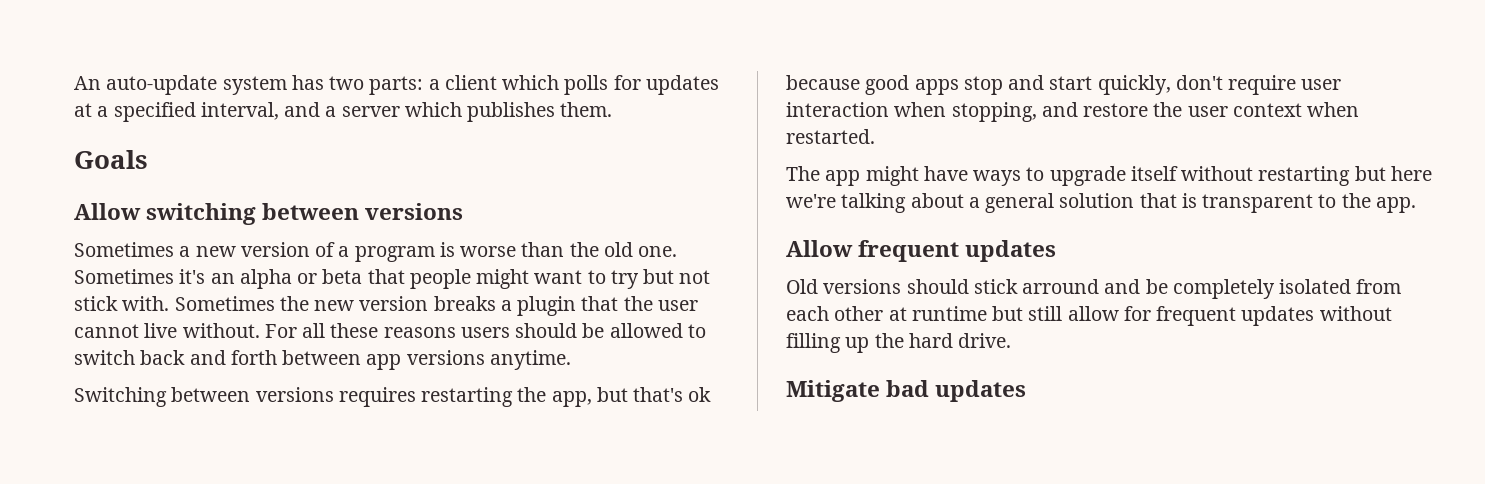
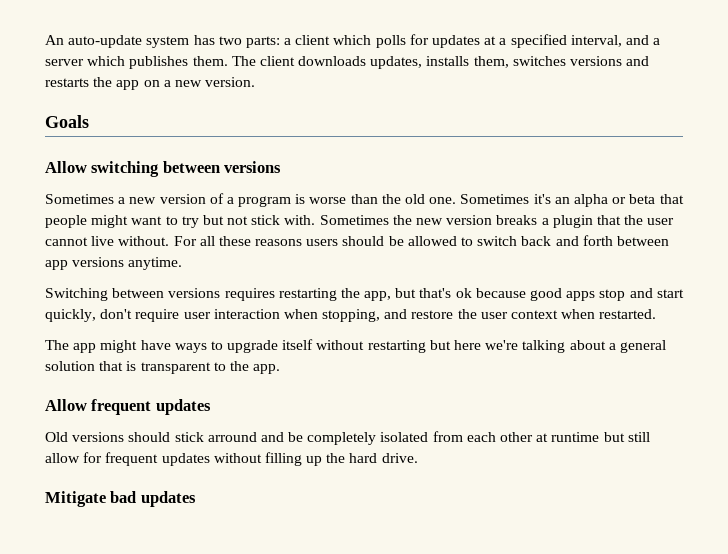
+ The client downloads updates, installs them, switches versions and restarts the app on a new version.

